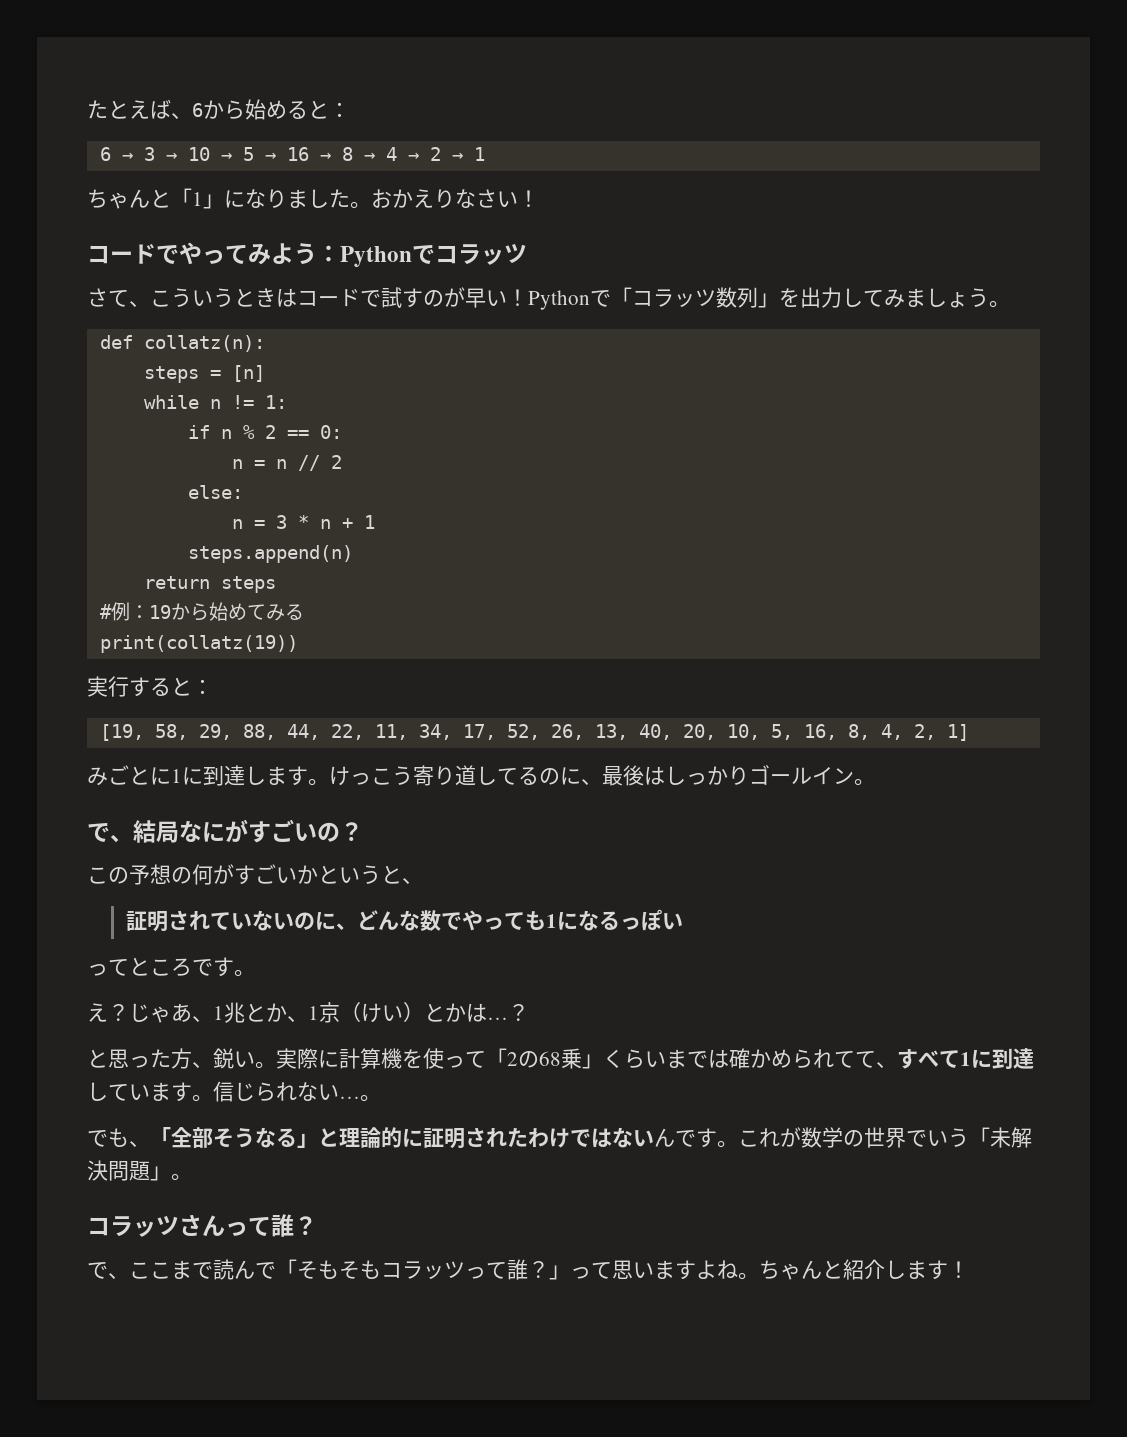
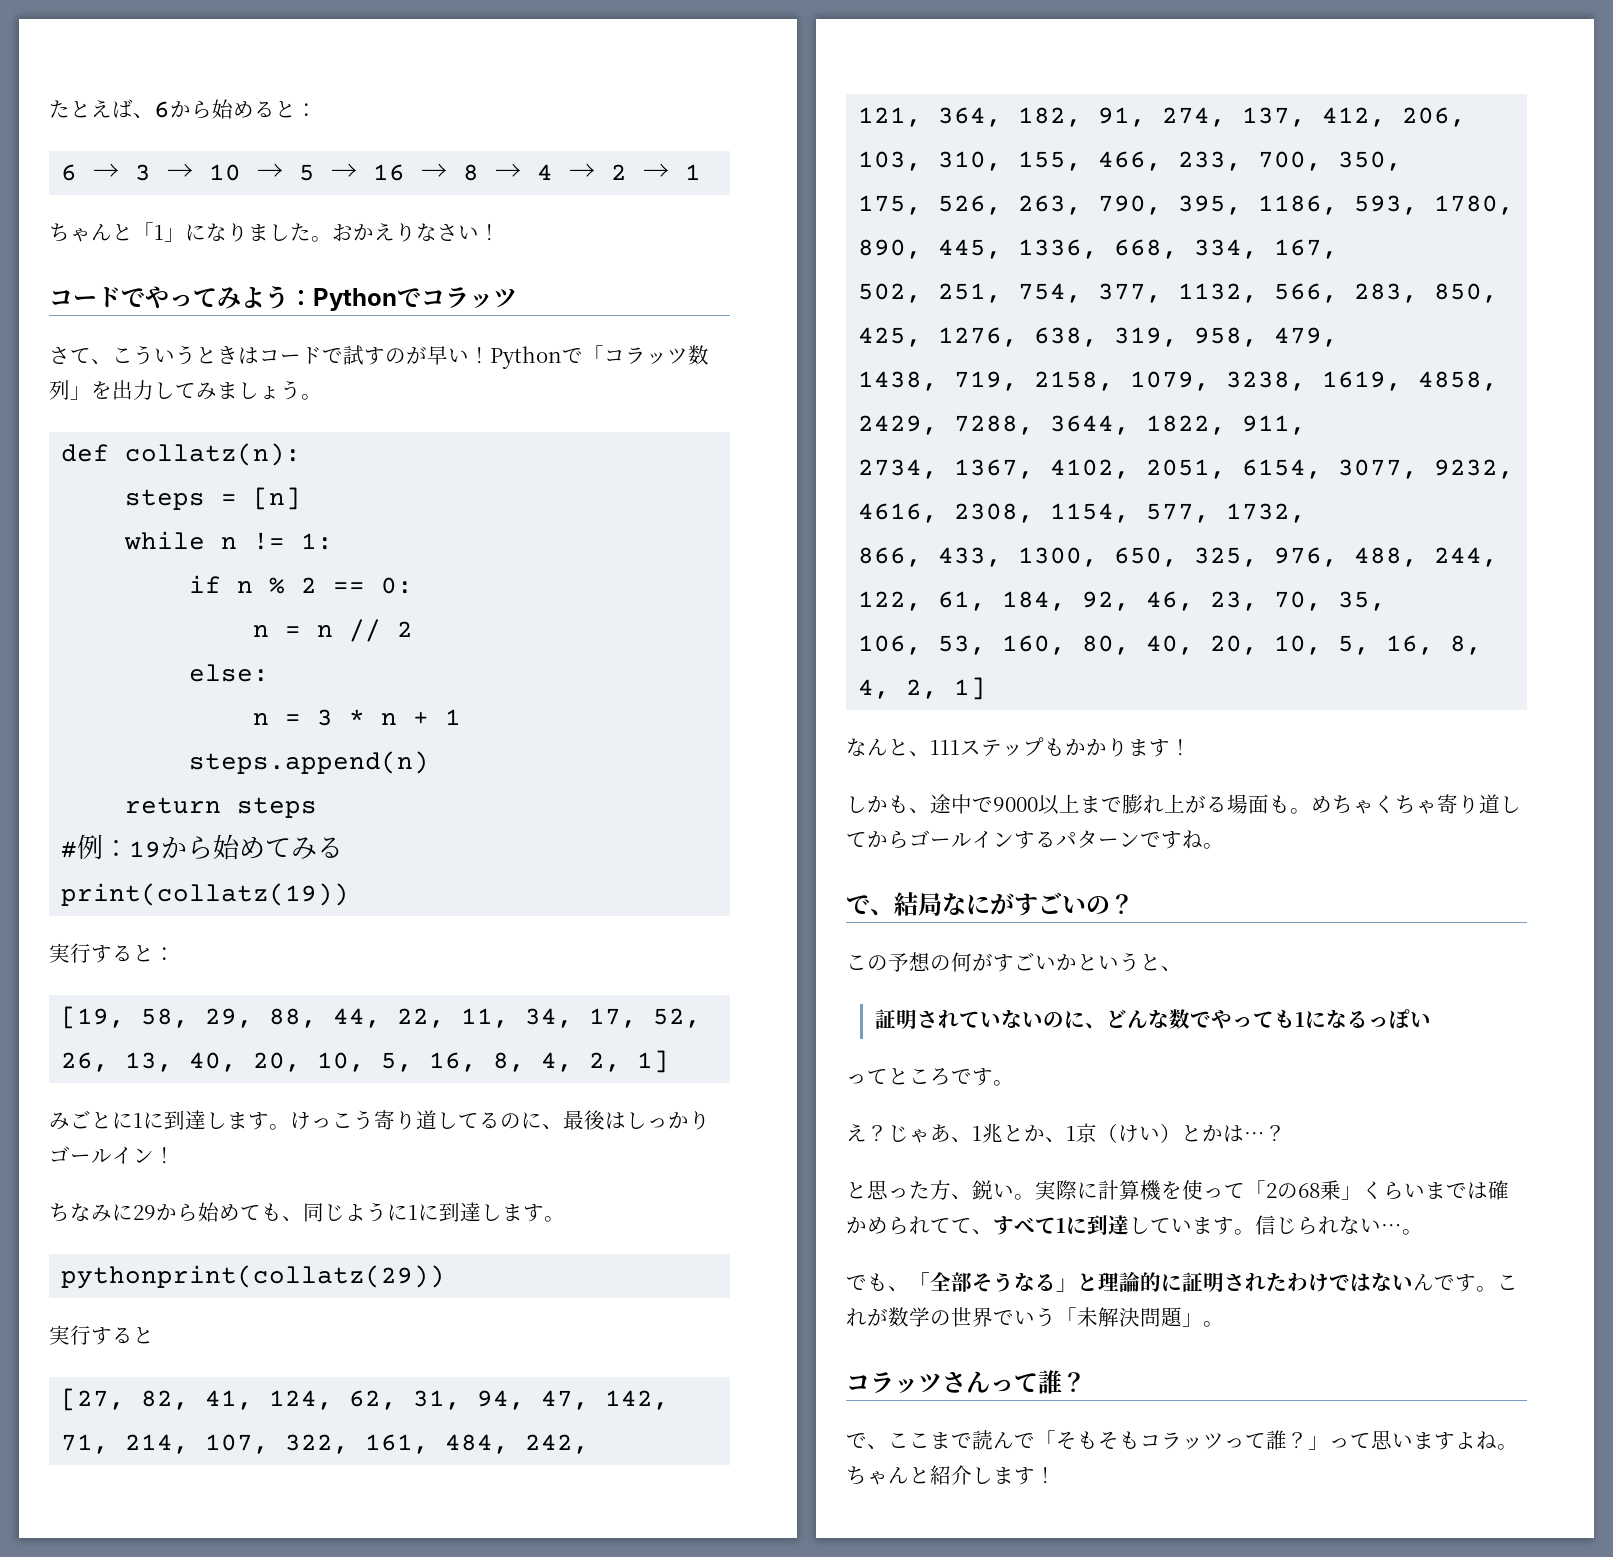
- けっこう寄り道してるのに、最後はしっかりゴールイン。
+ けっこう寄り道してるのに、最後はしっかりゴールイン！
+ ちなみに29から始めても、同じように1に到達します。
+ pythonprint(collatz(29))
+ 実行すると
+ [27, 82, 41, 124, 62, 31, 94, 47, 142, 71, 214, 107, 322, 161, 484, 242,
+ 121, 364, 182, 91, 274, 137, 412, 206, 103, 310, 155, 466, 233, 700, 350,
+ 175, 526, 263, 790, 395, 1186, 593, 1780, 890, 445, 1336, 668, 334, 167,
+ 502, 251, 754, 377, 1132, 566, 283, 850, 425, 1276, 638, 319, 958, 479,
+ 1438, 719, 2158, 1079, 3238, 1619, 4858, 2429, 7288, 3644, 1822, 911,
+ 2734, 1367, 4102, 2051, 6154, 3077, 9232, 4616, 2308, 1154, 577, 1732,
+ 866, 433, 1300, 650, 325, 976, 488, 244, 122, 61, 184, 92, 46, 23, 70, 35,
+ 106, 53, 160, 80, 40, 20, 10, 5, 16, 8, 4, 2, 1]
+ なんと、111ステップもかかります！
+ しかも、途中で9000以上まで膨れ上がる場面も。めちゃくちゃ寄り道してからゴールインするパターンですね。

